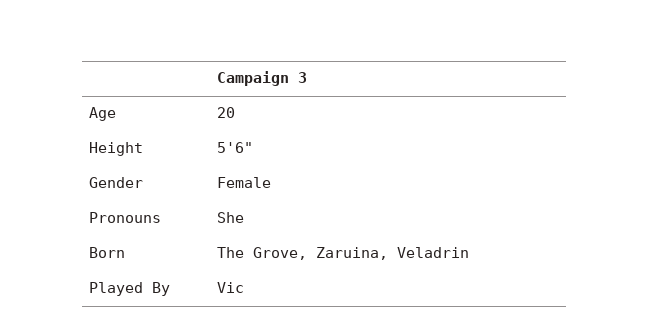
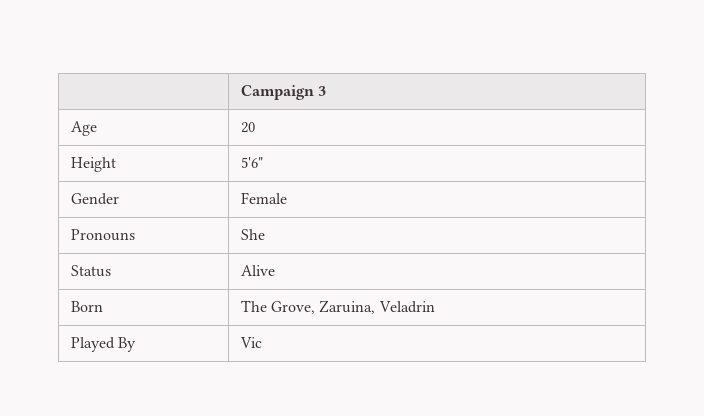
+ Status | Alive

